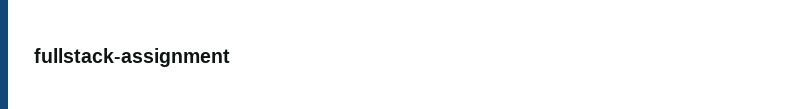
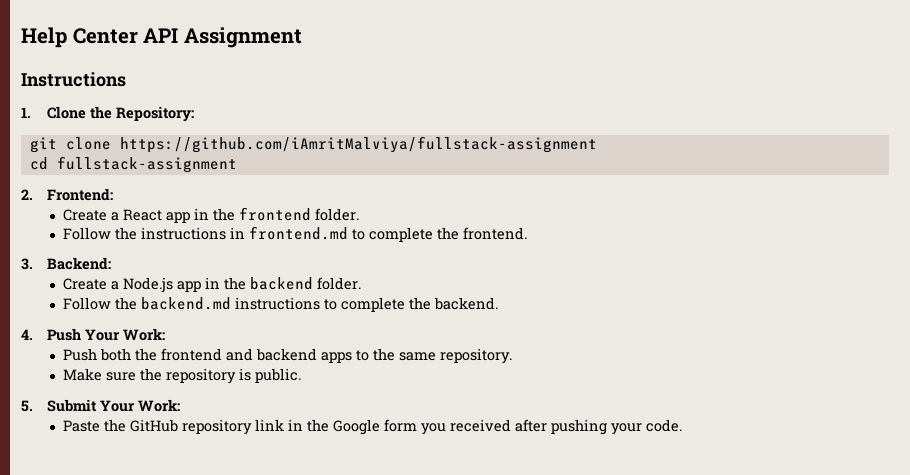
- fullstack-assignment
+ Help Center API Assignment
+ Instructions
+ 1. Clone the Repository:
+ git clone https://github.com/iAmritMalviya/fullstack-assignment
+ cd fullstack-assignment
+ 2. Frontend:
+ Create a React app in the frontend folder.
+ Follow the instructions in frontend.md to complete the frontend.
+ 3. Backend:
+ Create a Node.js app in the backend folder.
+ Follow the backend.md instructions to complete the backend.
+ 4. Push Your Work:
+ Push both the frontend and backend apps to the same repository.
+ Make sure the repository is public.
+ 5. Submit Your Work:
+ Paste the GitHub repository link in the Google form you received after pushing your code.

